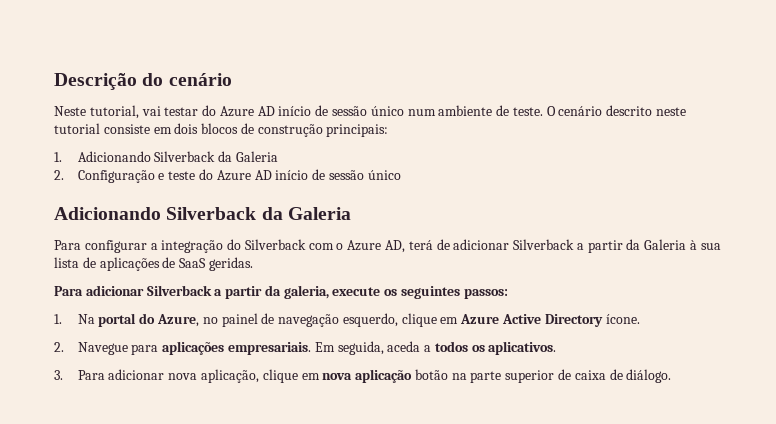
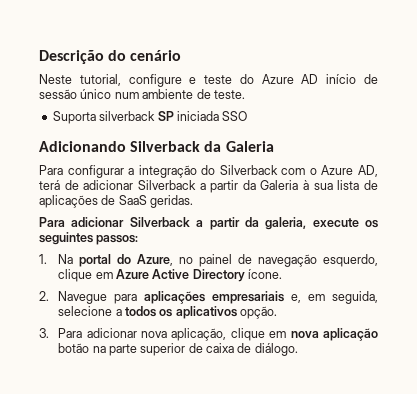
- Neste tutorial, vai testar do Azure AD início de sessão único num ambiente de teste. O cenário descrito neste tutorial consiste em dois blocos de construção principais:
- 1. Adicionando Silverback da Galeria
- 2. Configuração e teste do Azure AD início de sessão único
+ Neste tutorial, configure e teste do Azure AD início de sessão único num ambiente de teste.
+ Suporta silverback SP iniciada SSO
- 2. Navegue para aplicações empresariais. Em seguida, aceda a todos os aplicativos.
+ 2. Navegue para aplicações empresariais e, em seguida, selecione a todos os aplicativos opção.

